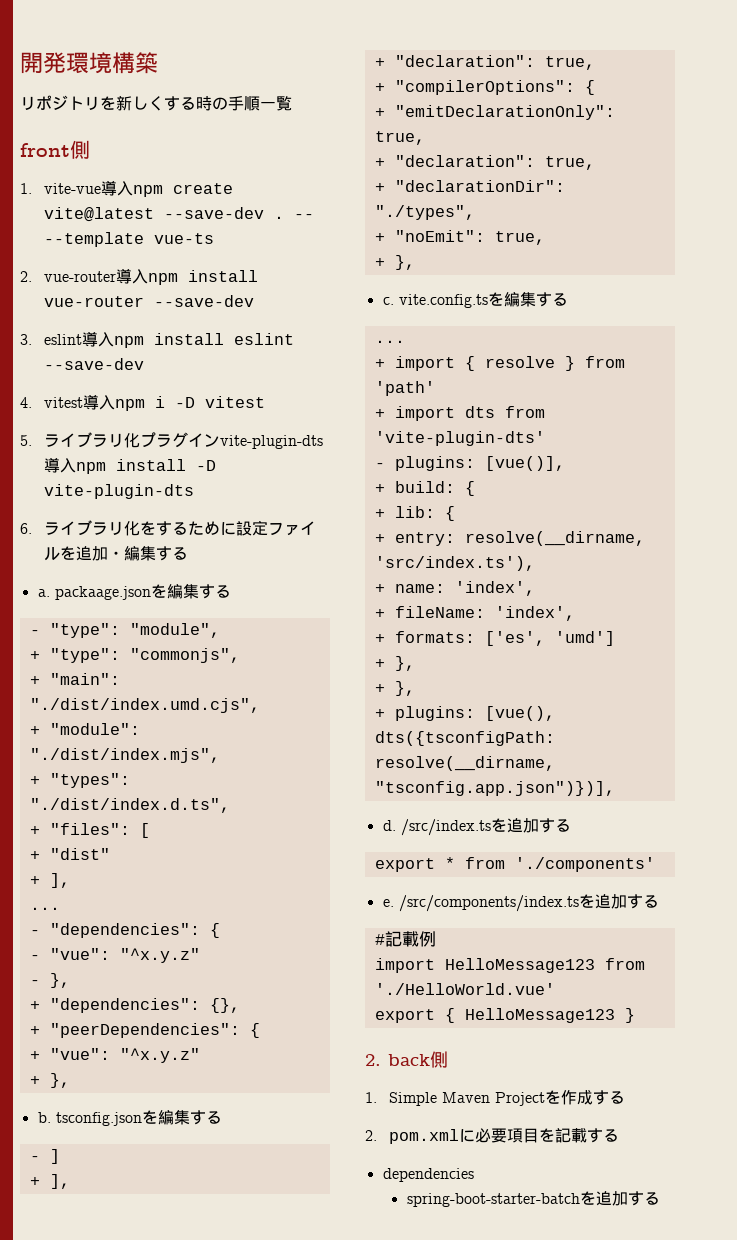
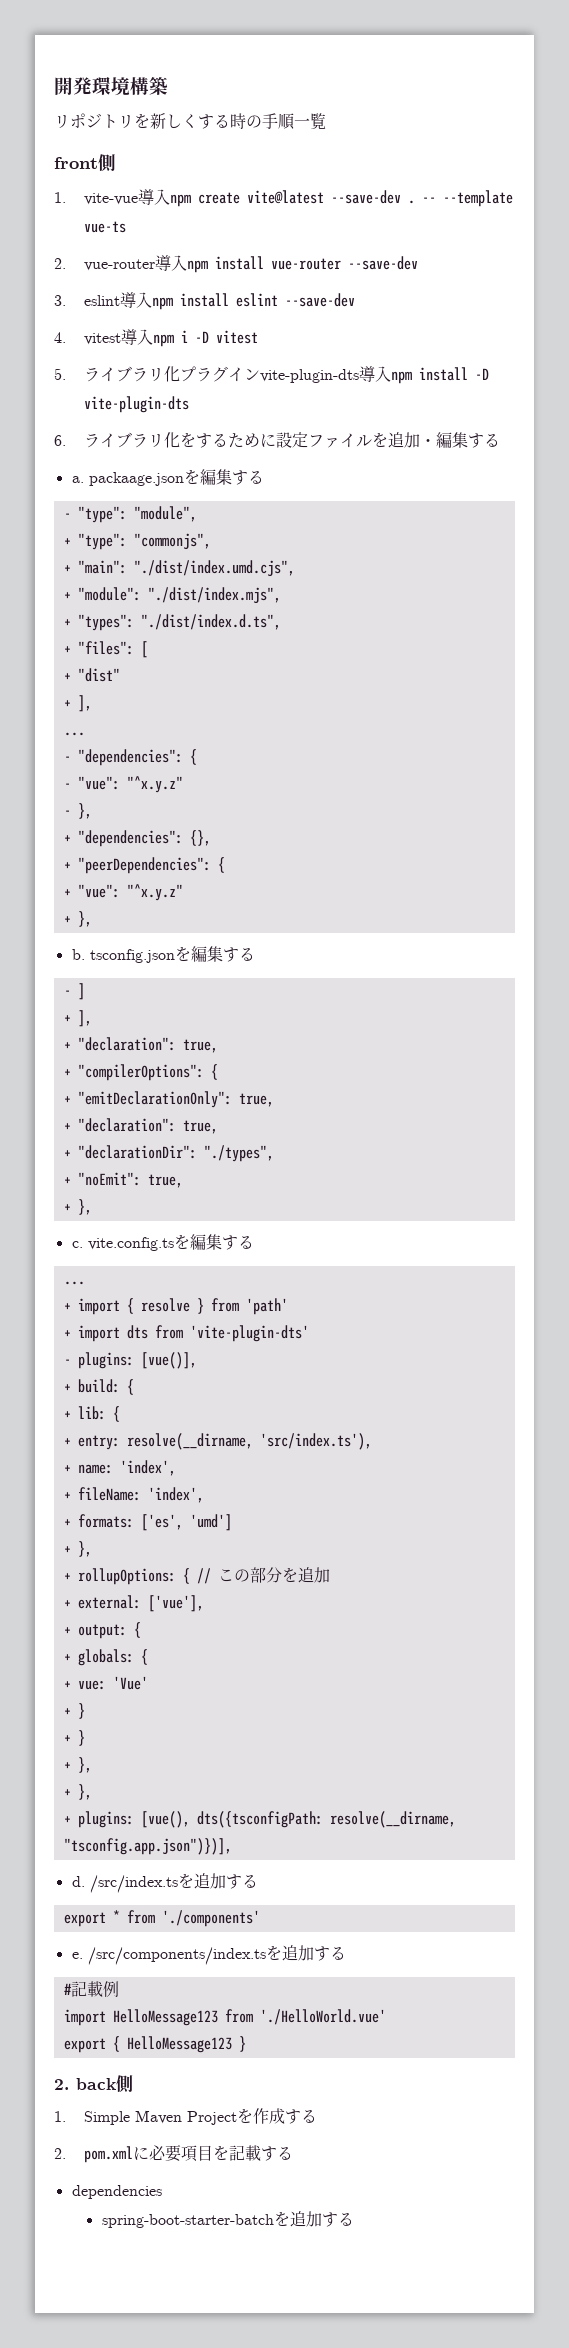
+ + rollupOptions: { // この部分を追加
+ + external: ['vue'],
+ + output: {
+ + globals: {
+ + vue: 'Vue'
+ + }
+ + }
+ + },

